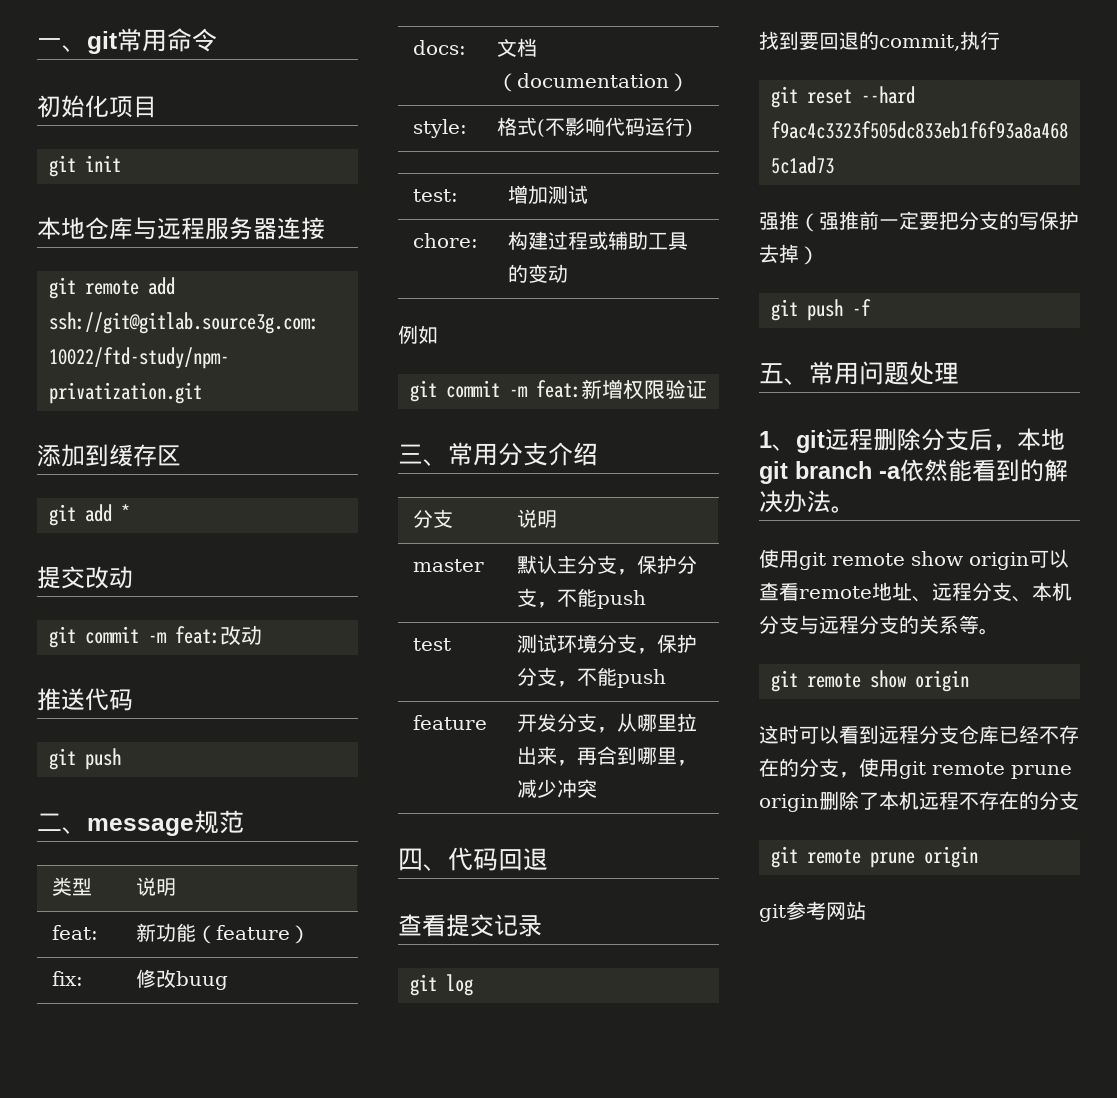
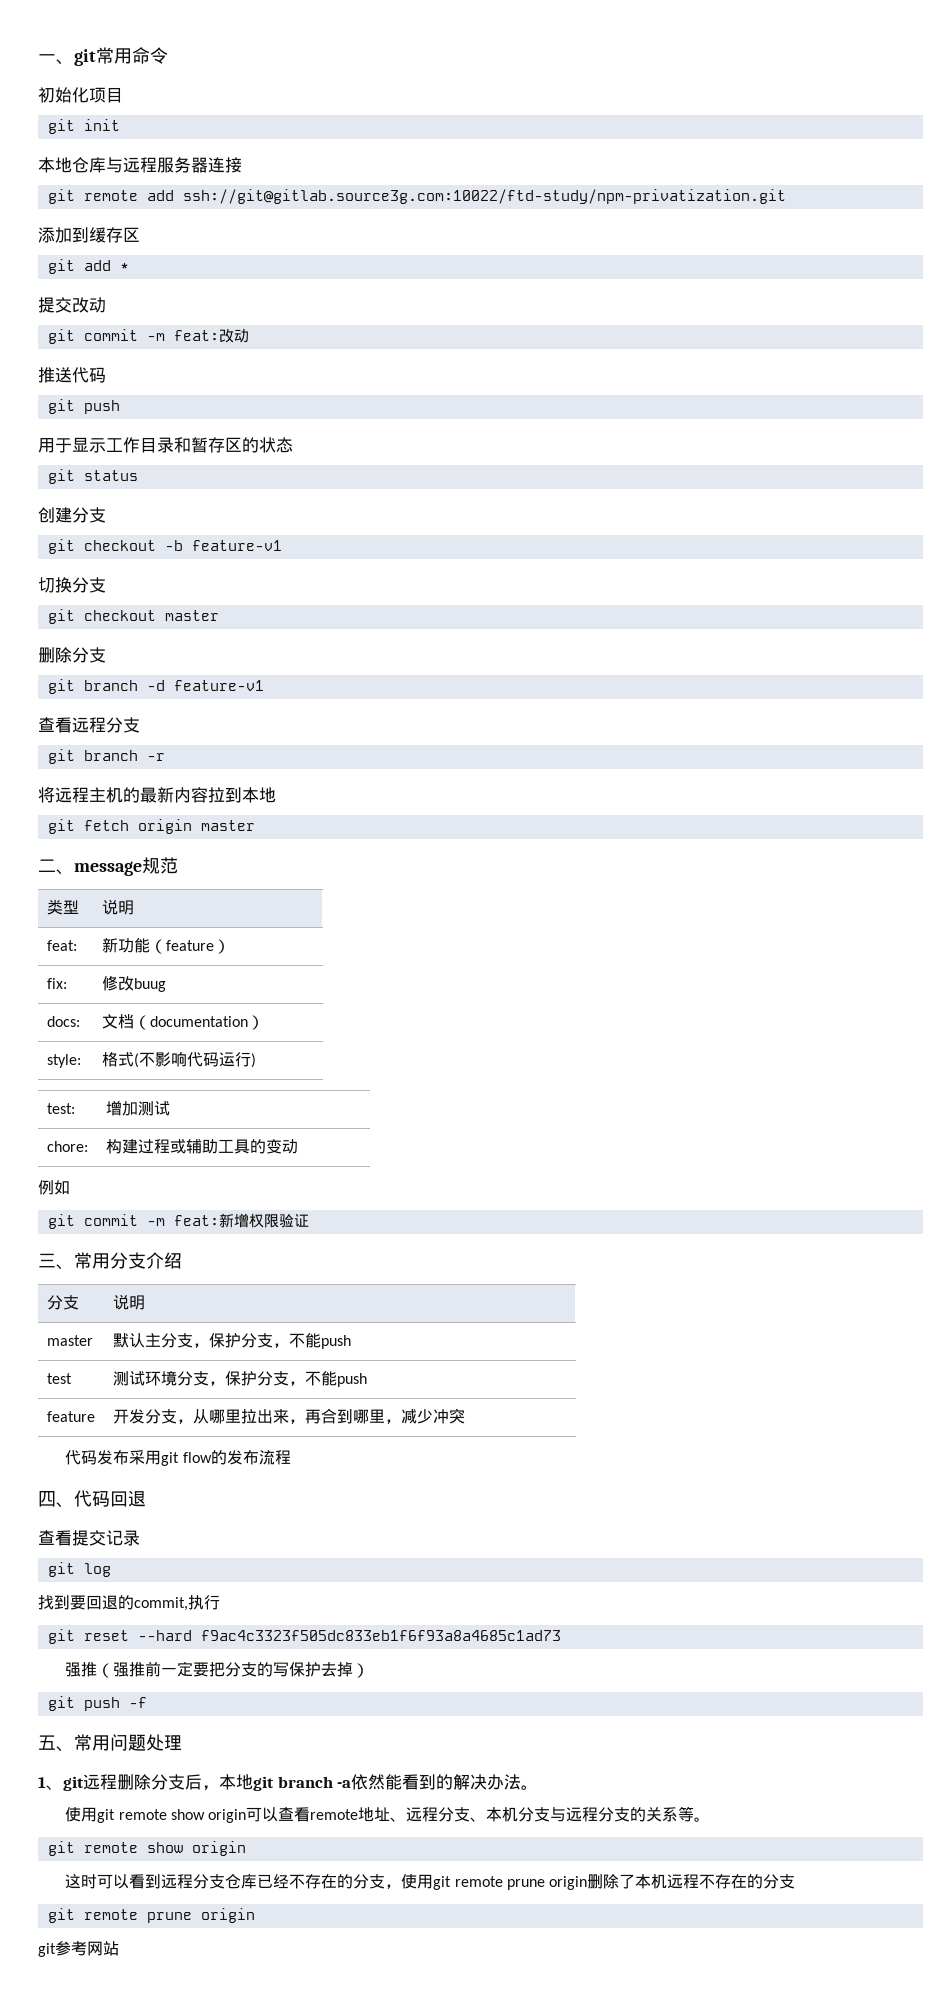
+ 用于显示工作目录和暂存区的状态
+ git status
+ 创建分支
+ git checkout -b feature-v1
+ 切换分支
+ git checkout master
+ 删除分支
+ git branch -d feature-v1
+ 查看远程分支
+ git branch -r
+ 将远程主机的最新内容拉到本地
+ git fetch origin master
+ 代码发布采用git flow的发布流程

